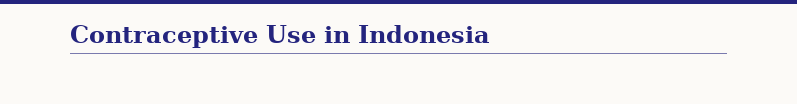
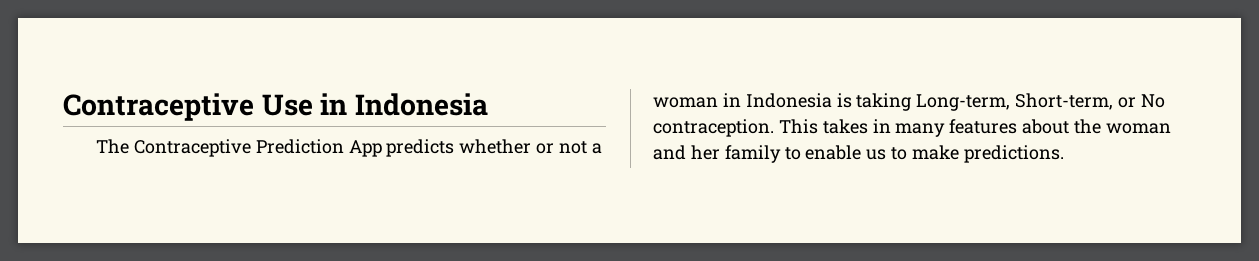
+ The Contraceptive Prediction App predicts whether or not a woman in Indonesia is taking Long-term, Short-term, or No contraception. This takes in many features about the woman and her family to enable us to make predictions.

